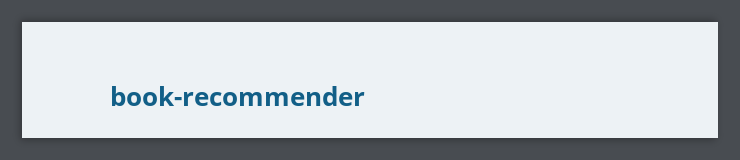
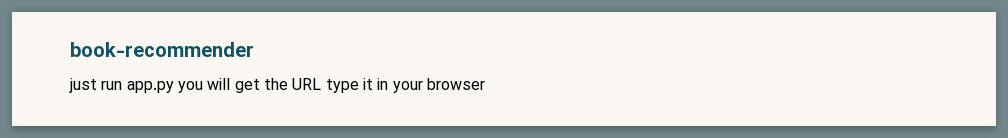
+ just run app.py you will get the URL type it in your browser

